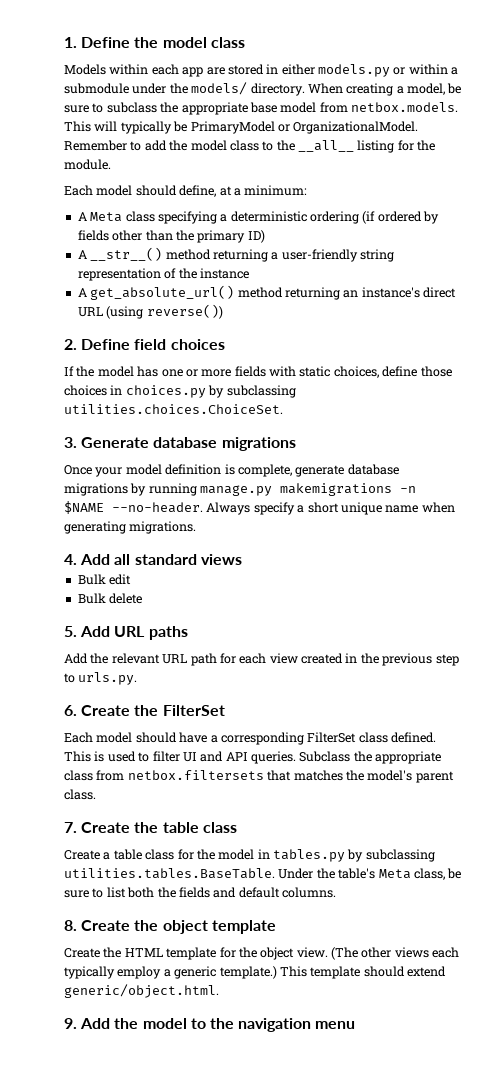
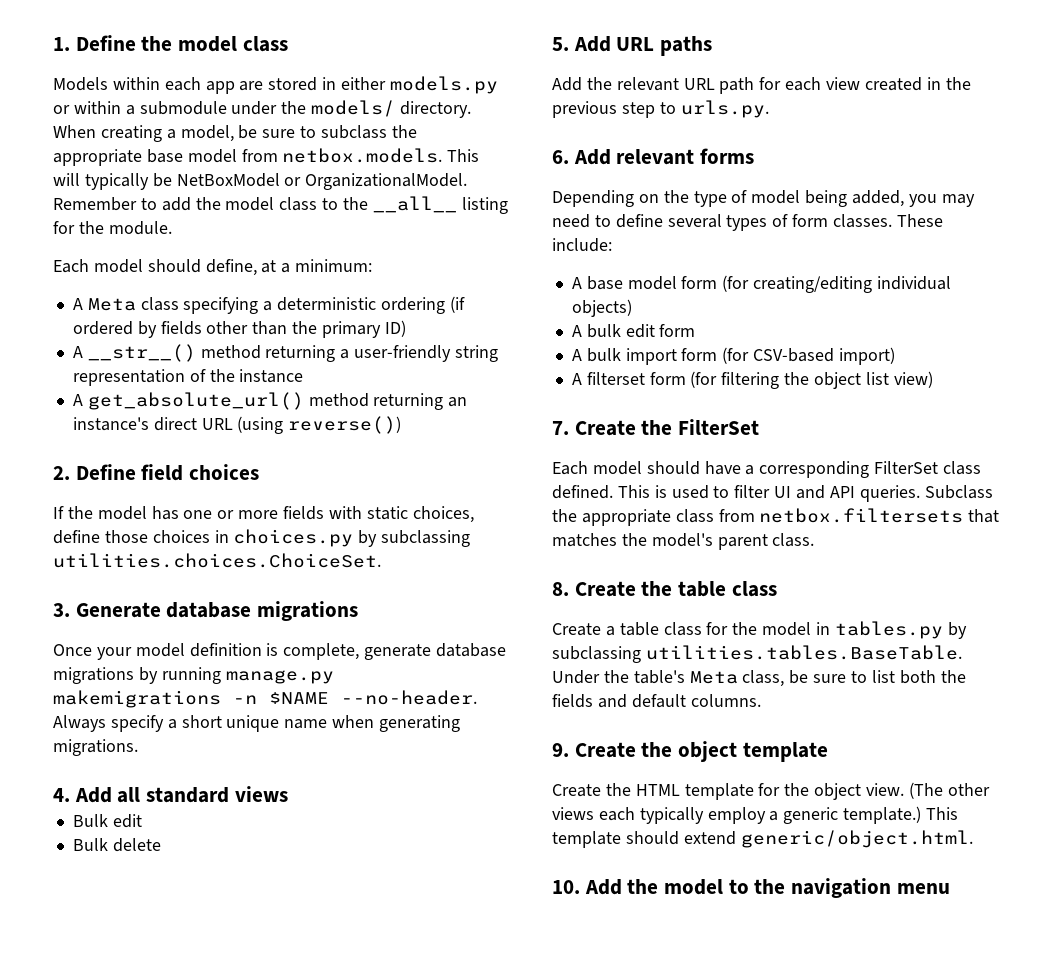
- When creating a model, be sure to subclass the appropriate base model from netbox.models. This will typically be PrimaryModel or OrganizationalModel.
+ When creating a model, be sure to subclass the appropriate base model from netbox.models. This will typically be NetBoxModel or OrganizationalModel.
- 6. Create the FilterSet
+ 6. Add relevant forms
+ Depending on the type of model being added, you may need to define several types of form classes. These include:
+ A base model form (for creating/editing individual objects)
+ A bulk edit form
+ A bulk import form (for CSV-based import)
+ A filterset form (for filtering the object list view)
+ 7. Create the FilterSet
- 7. Create the table class
+ 8. Create the table class
- 8. Create the object template
+ 9. Create the object template
- 9. Add the model to the navigation menu
+ 10. Add the model to the navigation menu

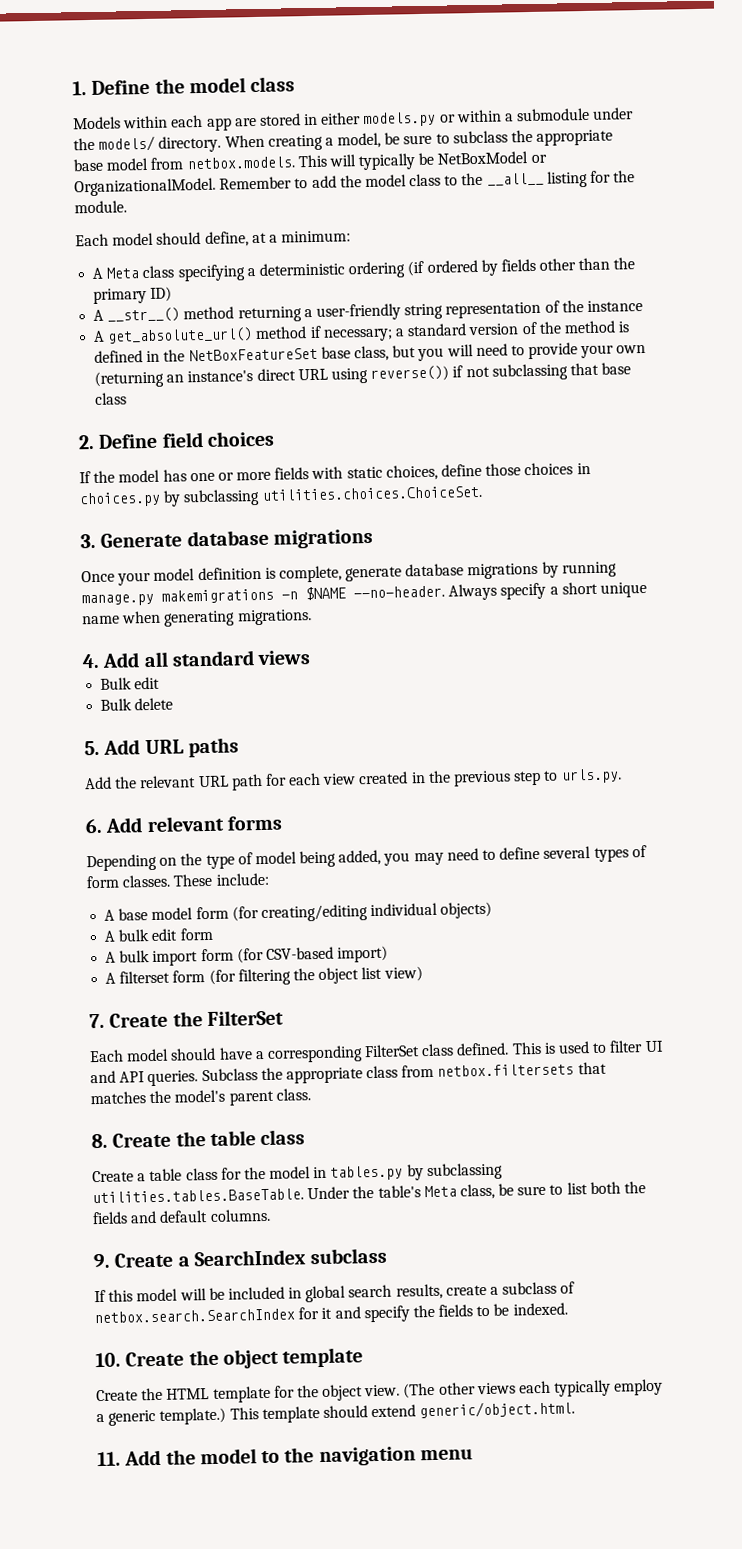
- A get_absolute_url() method returning an instance's direct URL (using reverse())
+ A get_absolute_url() method if necessary; a standard version of the method is defined in the NetBoxFeatureSet base class, but you will need to provide your own (returning an instance's direct URL using reverse()) if not subclassing that base class
- 9. Create the object template
+ 9. Create a SearchIndex subclass
+ If this model will be included in global search results, create a subclass of netbox.search.SearchIndex for it and specify the fields to be indexed.
+ 10. Create the object template
- 10. Add the model to the navigation menu
+ 11. Add the model to the navigation menu

